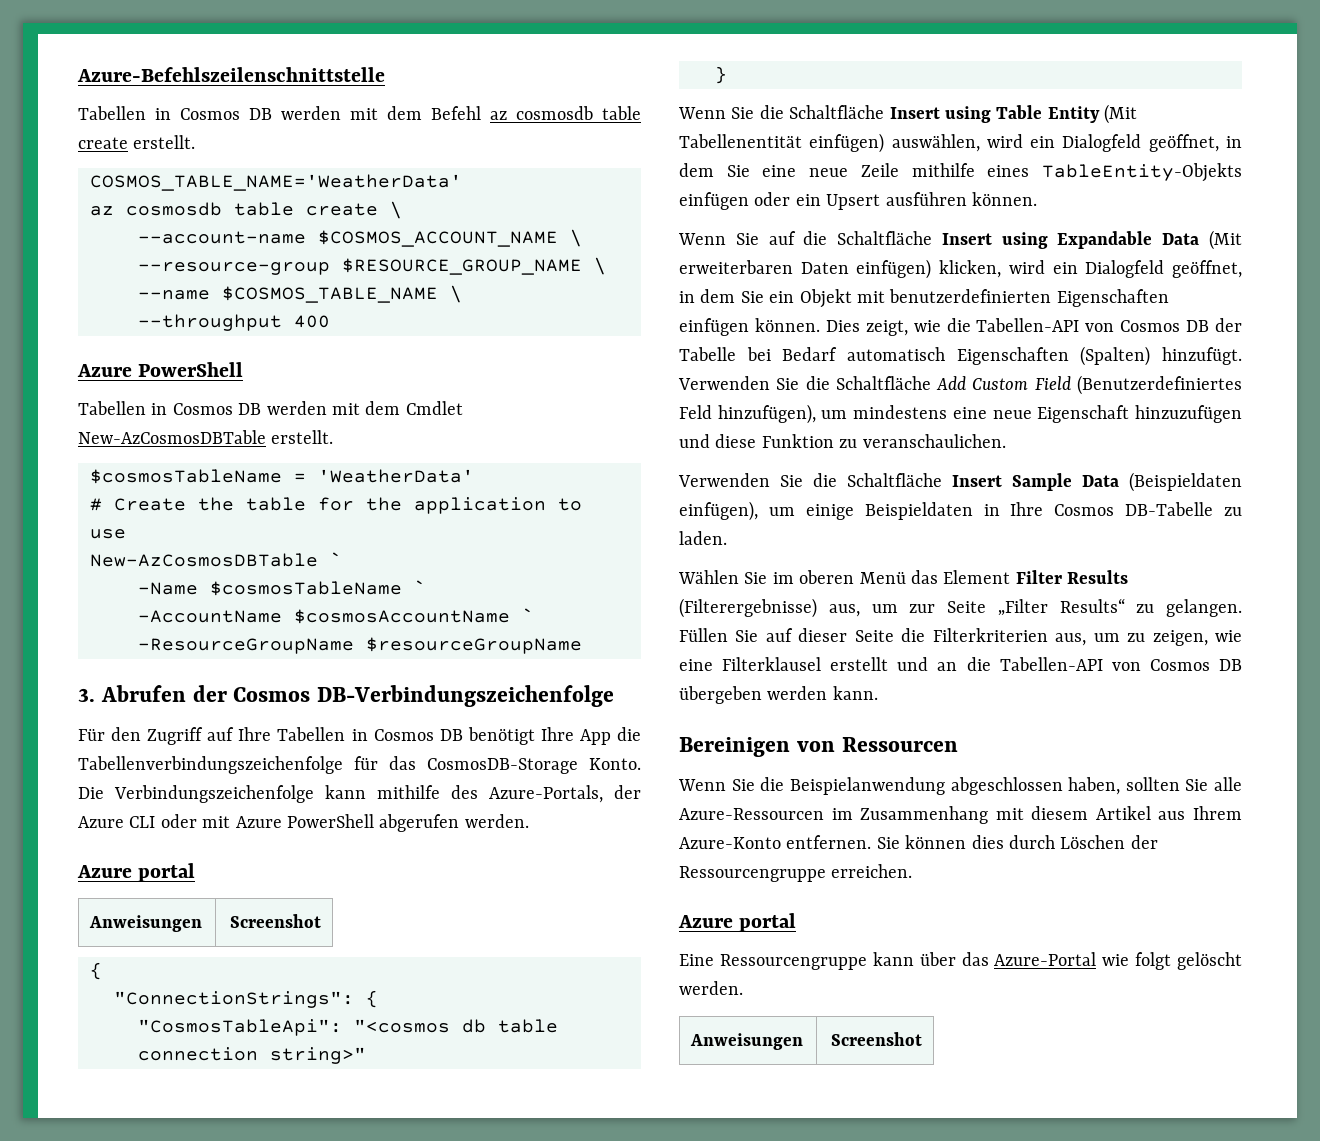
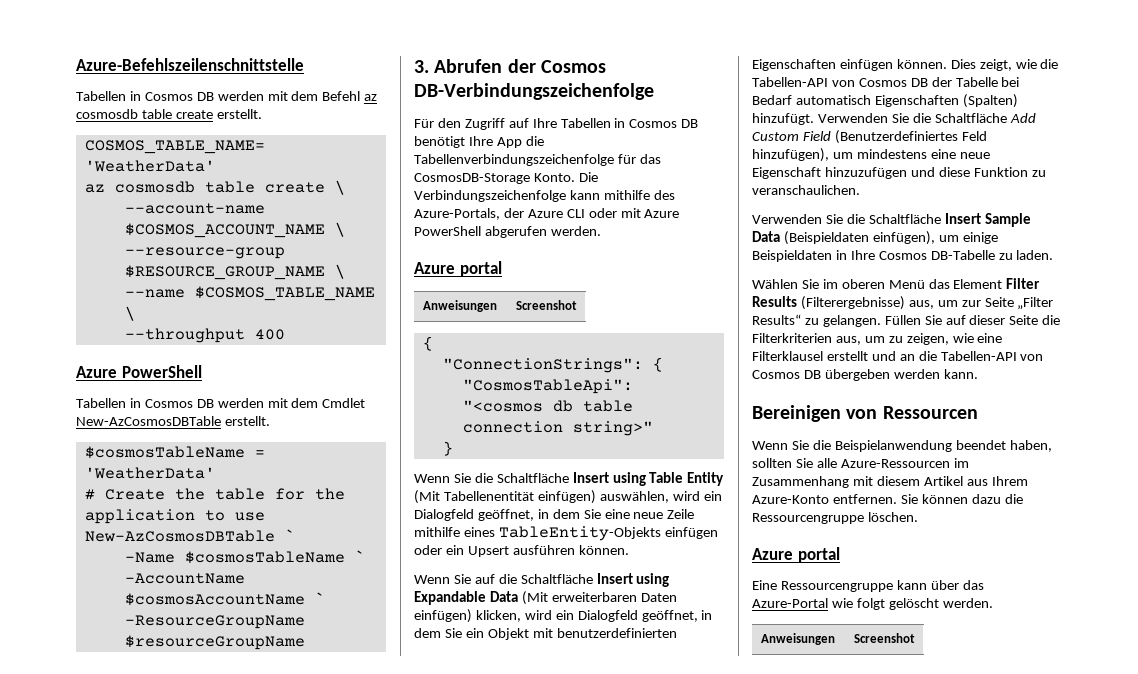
- Wenn Sie die Beispielanwendung abgeschlossen haben, sollten Sie alle Azure-Ressourcen im Zusammenhang mit diesem Artikel aus Ihrem Azure-Konto entfernen.
+ Wenn Sie die Beispielanwendung beendet haben, sollten Sie alle Azure-Ressourcen im Zusammenhang mit diesem Artikel aus Ihrem Azure-Konto entfernen.
- Sie können dies durch Löschen der Ressourcengruppe erreichen.
+ Sie können dazu die Ressourcengruppe löschen.

